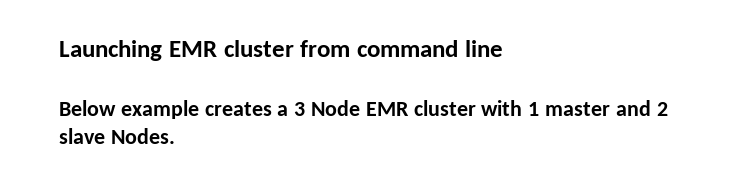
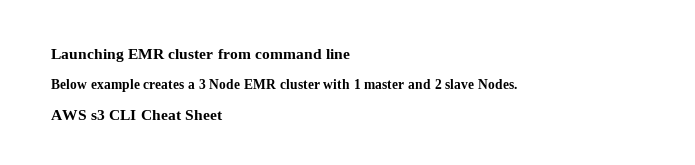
+ AWS s3 CLI Cheat Sheet

